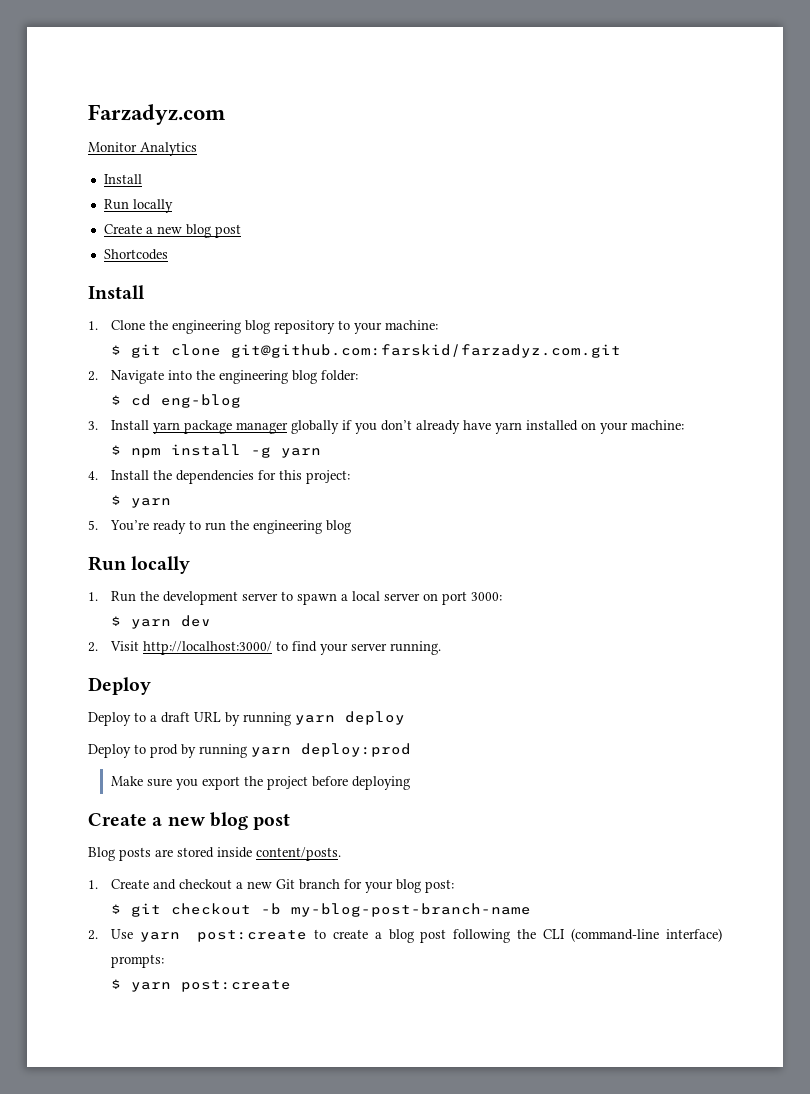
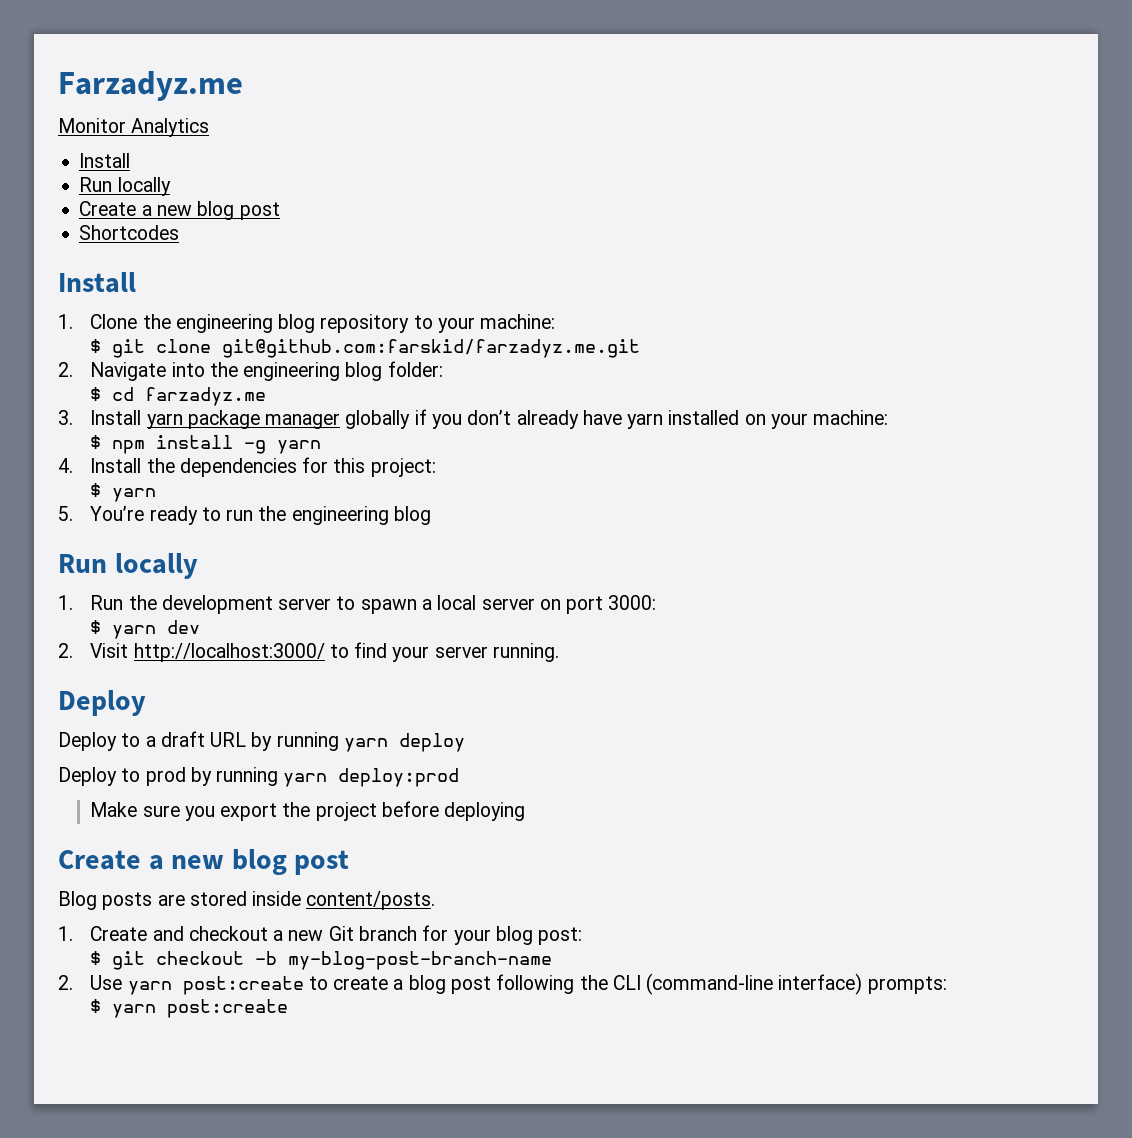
- Farzadyz.com
+ Farzadyz.me
- $ git clone git@github.com:farskid/farzadyz.com.git
+ $ git clone git@github.com:farskid/farzadyz.me.git
- $ cd eng-blog
+ $ cd farzadyz.me

